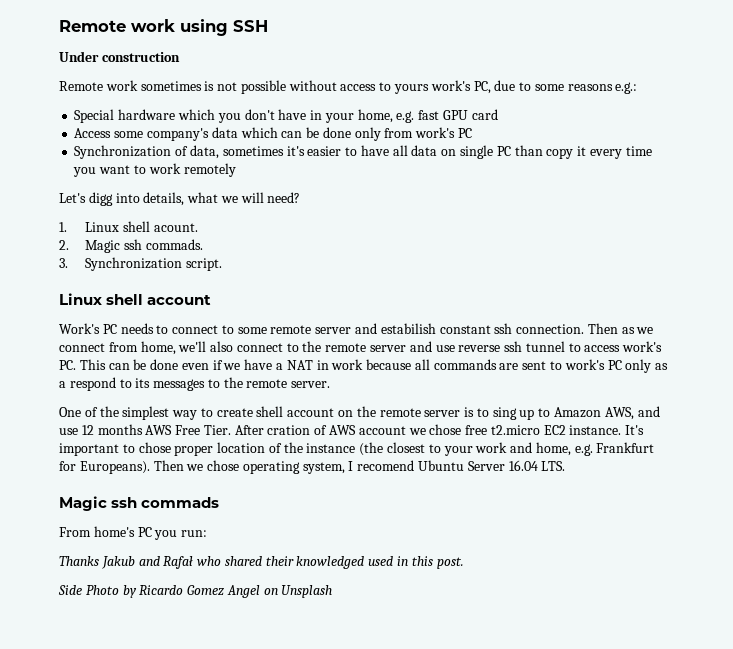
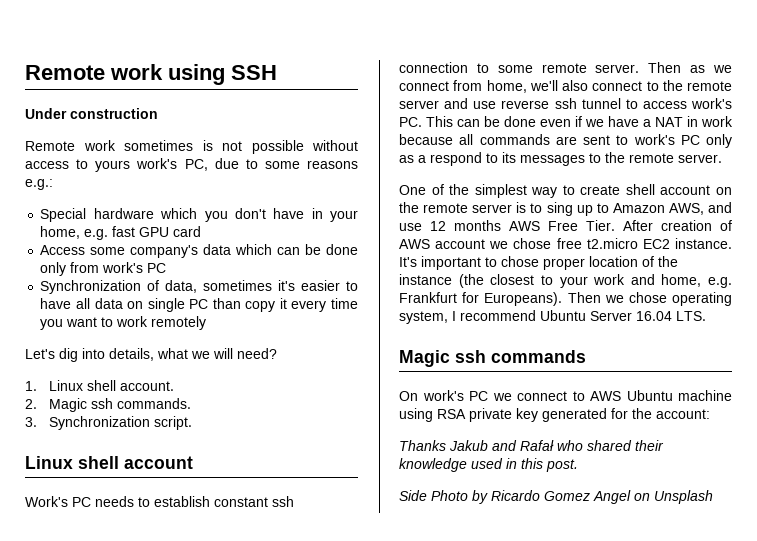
- Let's digg into details, what we will need?
+ Let's dig into details, what we will need?
- 1. Linux shell acount.
+ 1. Linux shell account.
- 2. Magic ssh commads.
+ 2. Magic ssh commands.
- Work's PC needs to connect to some remote server and estabilish constant ssh connection.
+ Work's PC needs to establish constant ssh connection to some remote server.
- After cration of AWS account we chose free t2.micro EC2 instance.
+ After creation of AWS account we chose free t2.micro EC2 instance.
- Then we chose operating system, I recomend Ubuntu Server 16.04 LTS.
+ Then we chose operating system, I recommend Ubuntu Server 16.04 LTS.
- Magic ssh commads
- From home's PC you run:
+ Magic ssh commands
+ On work's PC we connect to AWS Ubuntu machine using RSA private key generated for the account:
- Thanks Jakub and Rafał who shared their knowledged used in this post.
+ Thanks Jakub and Rafał who shared their knowledge used in this post.

